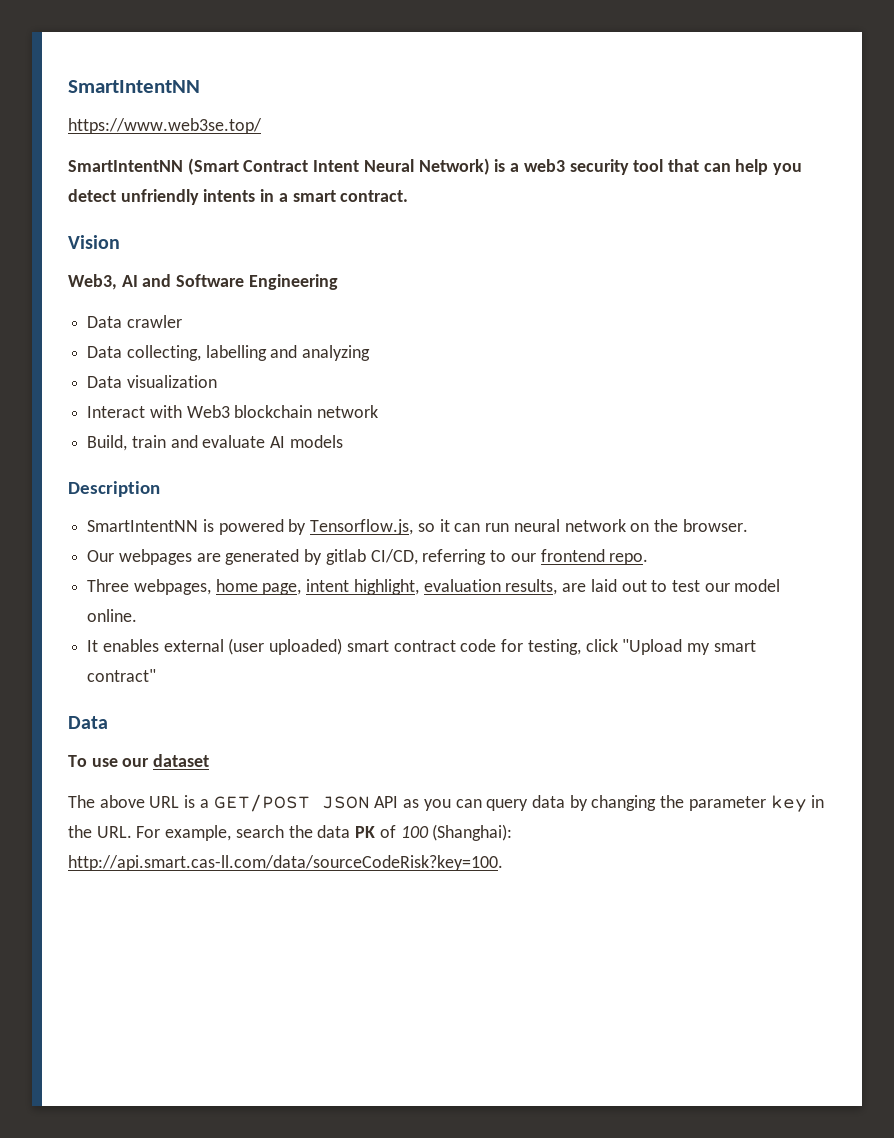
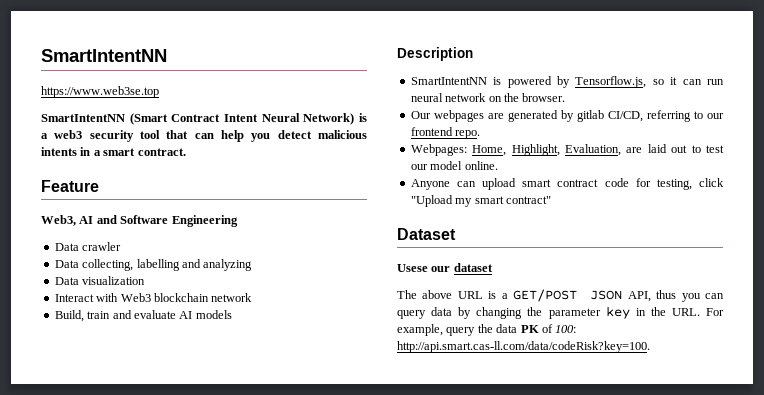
- https://www.web3se.top/
+ https://www.web3se.top
- SmartIntentNN (Smart Contract Intent Neural Network) is a web3 security tool that can help you detect unfriendly intents in a smart contract.
+ SmartIntentNN (Smart Contract Intent Neural Network) is a web3 security tool that can help you detect malicious intents in a smart contract.
- Vision
+ Feature
- Three webpages, home page, intent highlight, evaluation results, are laid out to test our model online.
+ Webpages: Home, Highlight, Evaluation, are laid out to test our model online.
- It enables external (user uploaded) smart contract code for testing, click "Upload my smart contract"
- Data
- To use our dataset
+ Anyone can upload smart contract code for testing, click "Upload my smart contract"
+ Dataset
+ Usese our dataset
- The above URL is a GET/POST JSON API as you can query data by changing the parameter key in the URL. For example, search the data PK of 100 (Shanghai): http://api.smart.cas-ll.com/data/sourceCodeRisk?key=100.
+ The above URL is a GET/POST JSON API, thus you can query data by changing the parameter key in the URL. For example, query the data PK of 100: http://api.smart.cas-ll.com/data/codeRisk?key=100.

